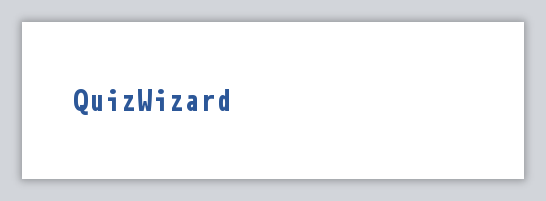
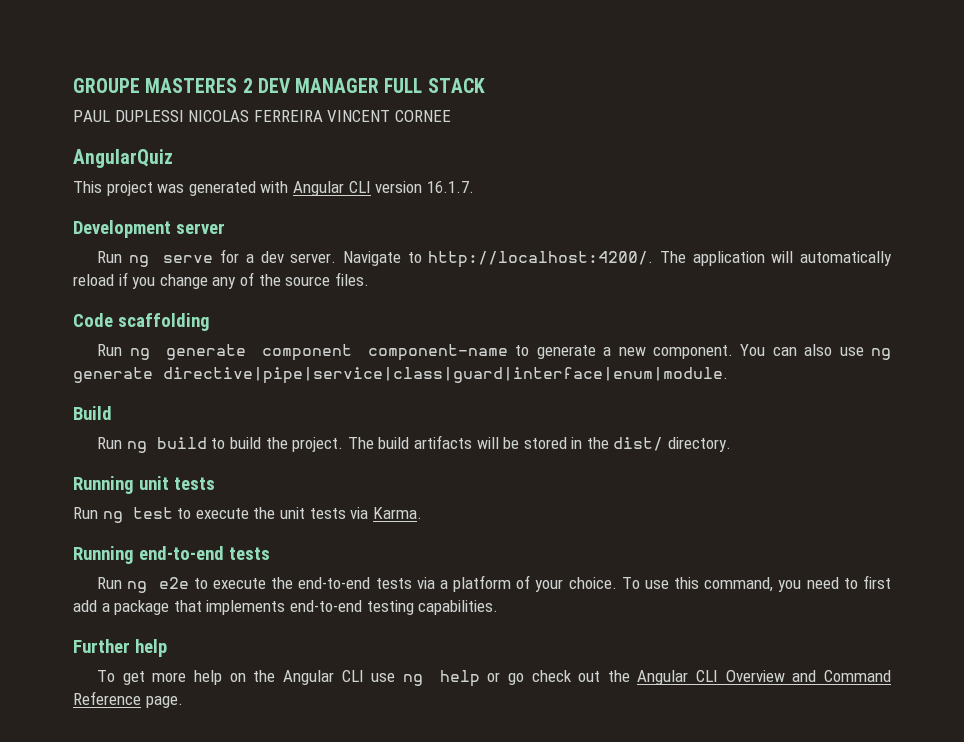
- QuizWizard
+ GROUPE MASTERES 2 DEV MANAGER FULL STACK
+ PAUL DUPLESSI NICOLAS FERREIRA VINCENT CORNEE
+ AngularQuiz
+ This project was generated with Angular CLI version 16.1.7.
+ Development server
+ Run ng serve for a dev server. Navigate to http://localhost:4200/. The application will automatically reload if you change any of the source files.
+ Code scaffolding
+ Run ng generate component component-name to generate a new component. You can also use ng generate directive|pipe|service|class|guard|interface|enum|module.
+ Build
+ Run ng build to build the project. The build artifacts will be stored in the dist/ directory.
+ Running unit tests
+ Run ng test to execute the unit tests via Karma.
+ Running end-to-end tests
+ Run ng e2e to execute the end-to-end tests via a platform of your choice. To use this command, you need to first add a package that implements end-to-end testing capabilities.
+ Further help
+ To get more help on the Angular CLI use ng help or go check out the Angular CLI Overview and Command Reference page.

